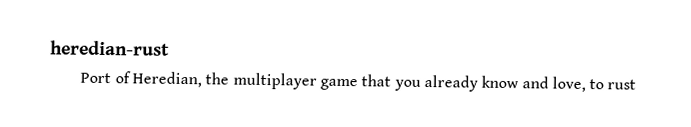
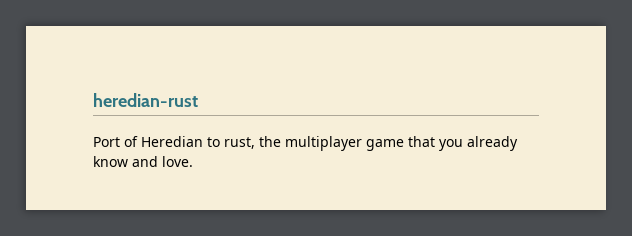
- Port of Heredian, the multiplayer game that you already know and love, to rust
+ Port of Heredian to rust, the multiplayer game that you already know and love.

